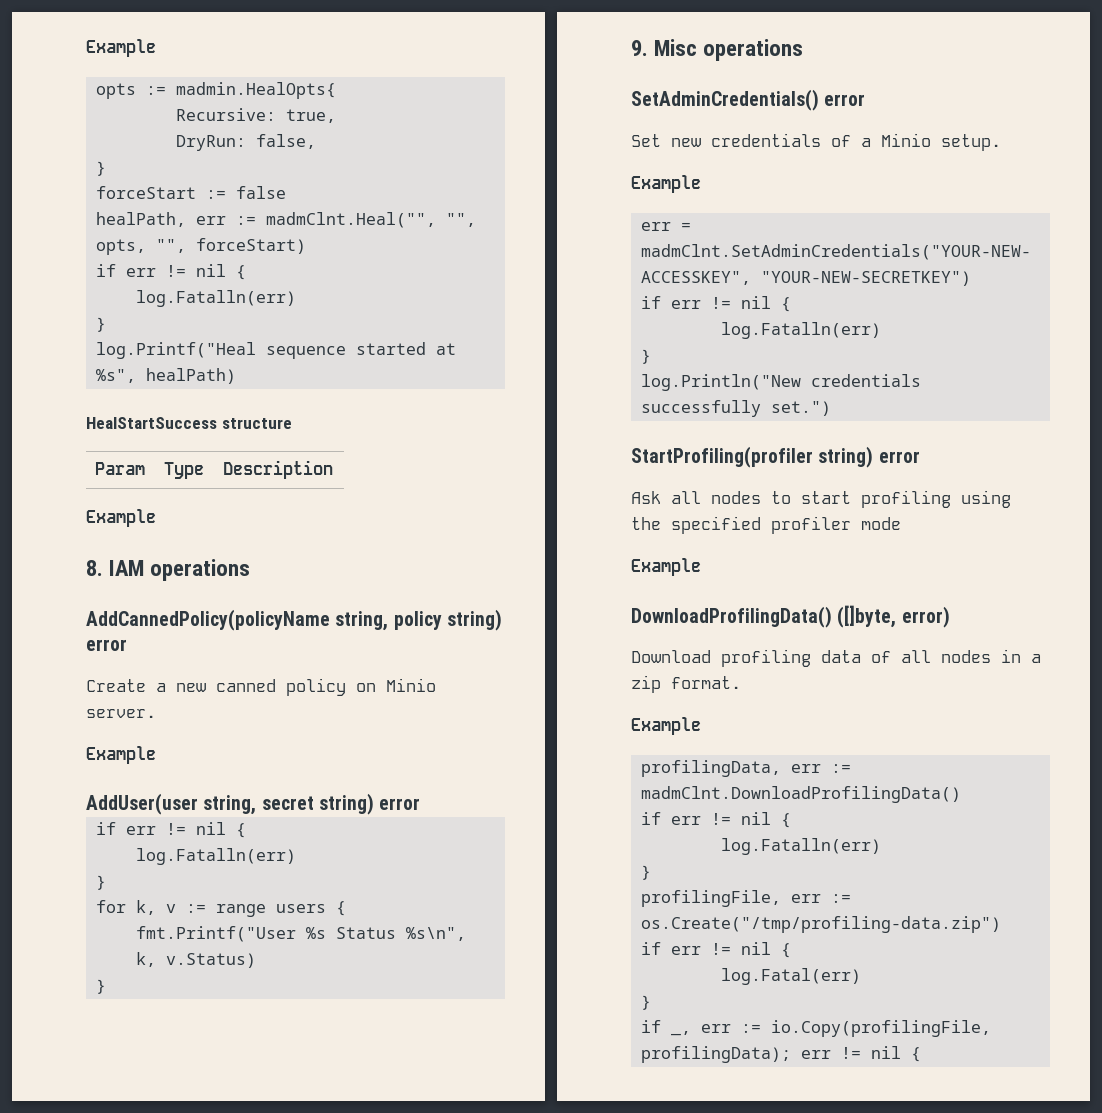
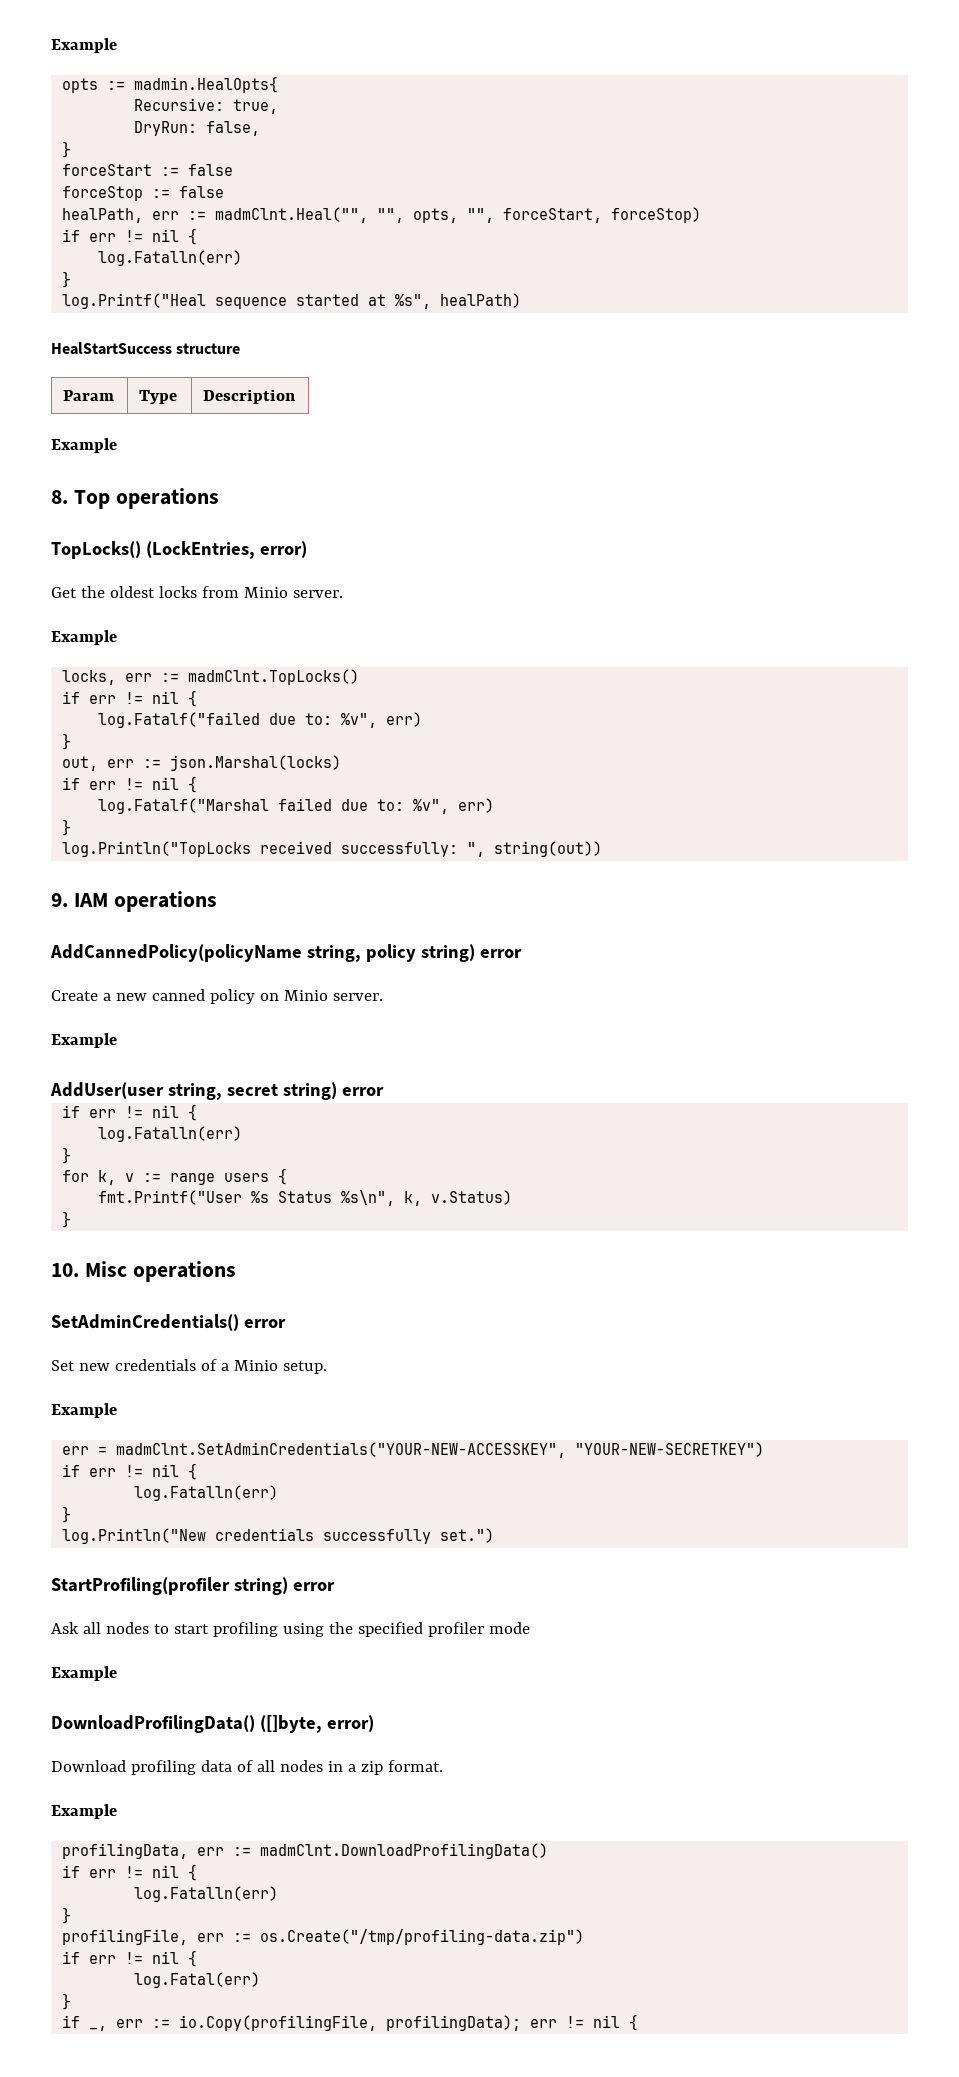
+ forceStop := false
- healPath, err := madmClnt.Heal("", "", opts, "", forceStart)
+ healPath, err := madmClnt.Heal("", "", opts, "", forceStart, forceStop)
- 8. IAM operations
+ 8. Top operations
+ TopLocks() (LockEntries, error)
+ Get the oldest locks from Minio server.
+ Example
+ locks, err := madmClnt.TopLocks()
+ if err != nil {
+ log.Fatalf("failed due to: %v", err)
+ }
+ out, err := json.Marshal(locks)
+ if err != nil {
+ log.Fatalf("Marshal failed due to: %v", err)
+ }
+ log.Println("TopLocks received successfully: ", string(out))
+ 9. IAM operations
- 9. Misc operations
+ 10. Misc operations

